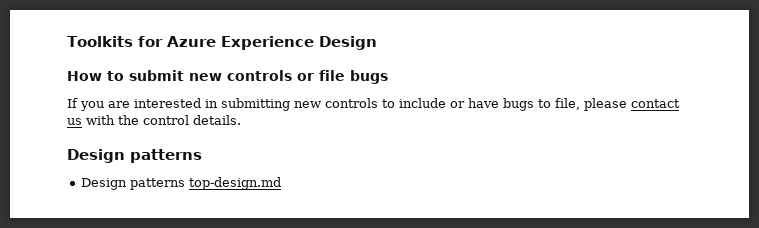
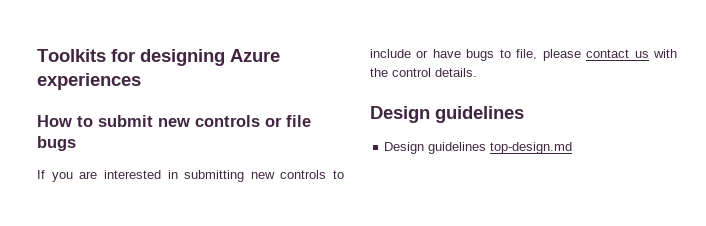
- Toolkits for Azure Experience Design
+ Toolkits for designing Azure experiences
  If you are interested in submitting new controls to include or have bugs to file, please contact us with the control details.
- Design patterns
- Design patterns top-design.md
+ Design guidelines
+ Design guidelines top-design.md

